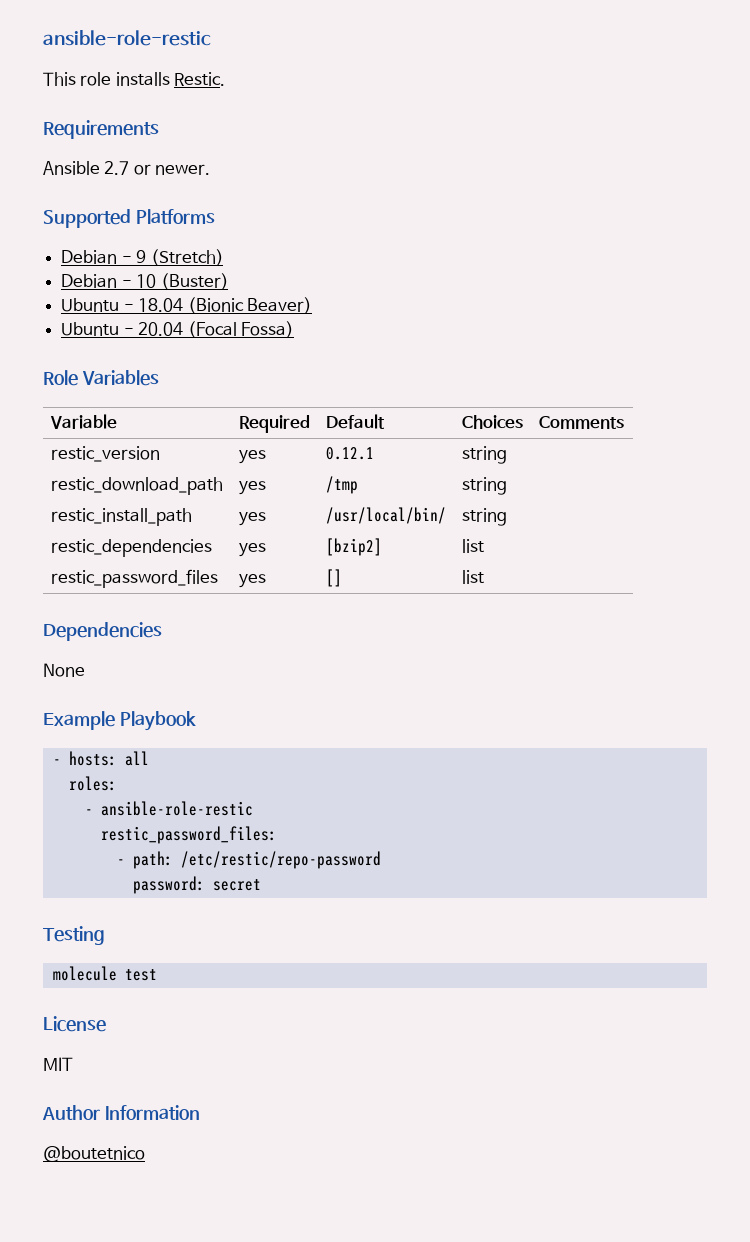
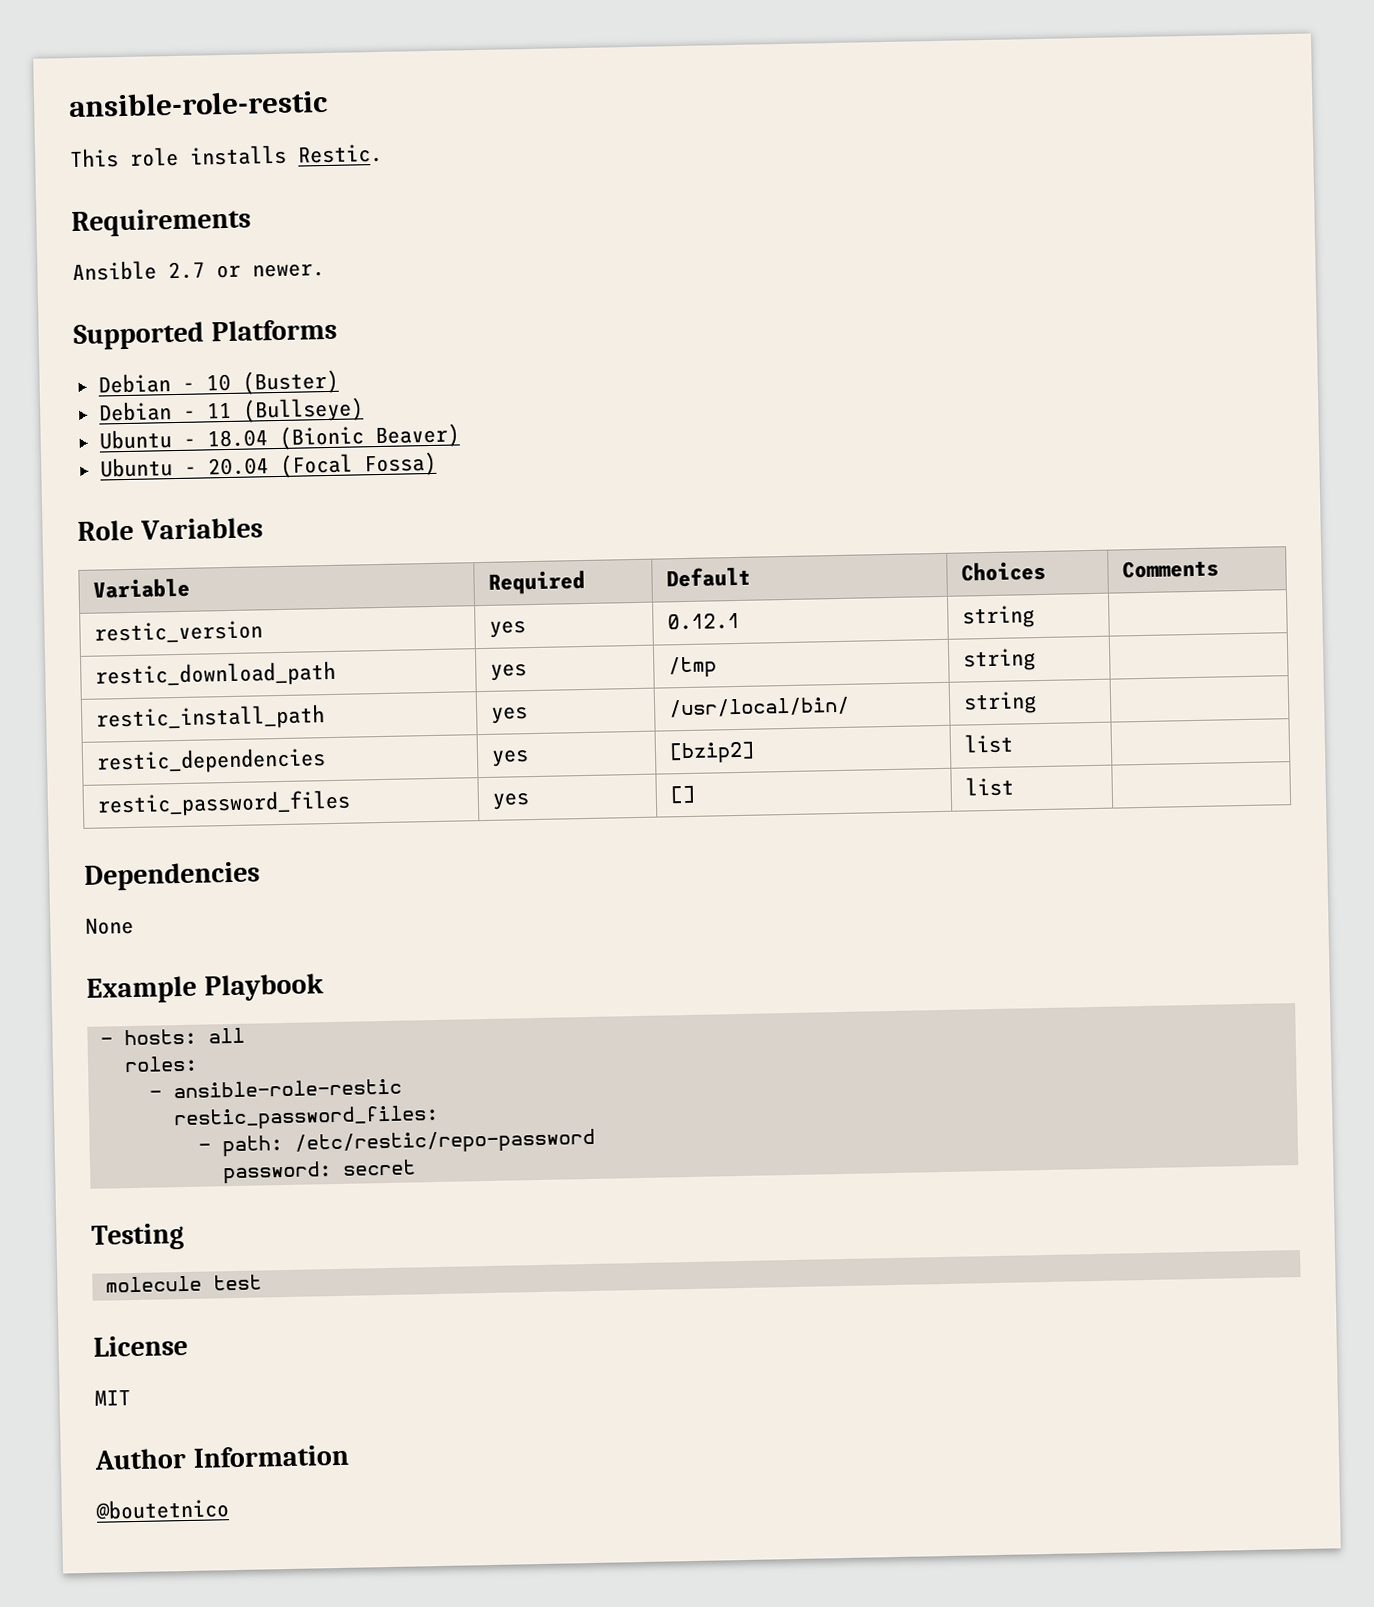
- Debian - 9 (Stretch)
  Debian - 10 (Buster)
+ Debian - 11 (Bullseye)

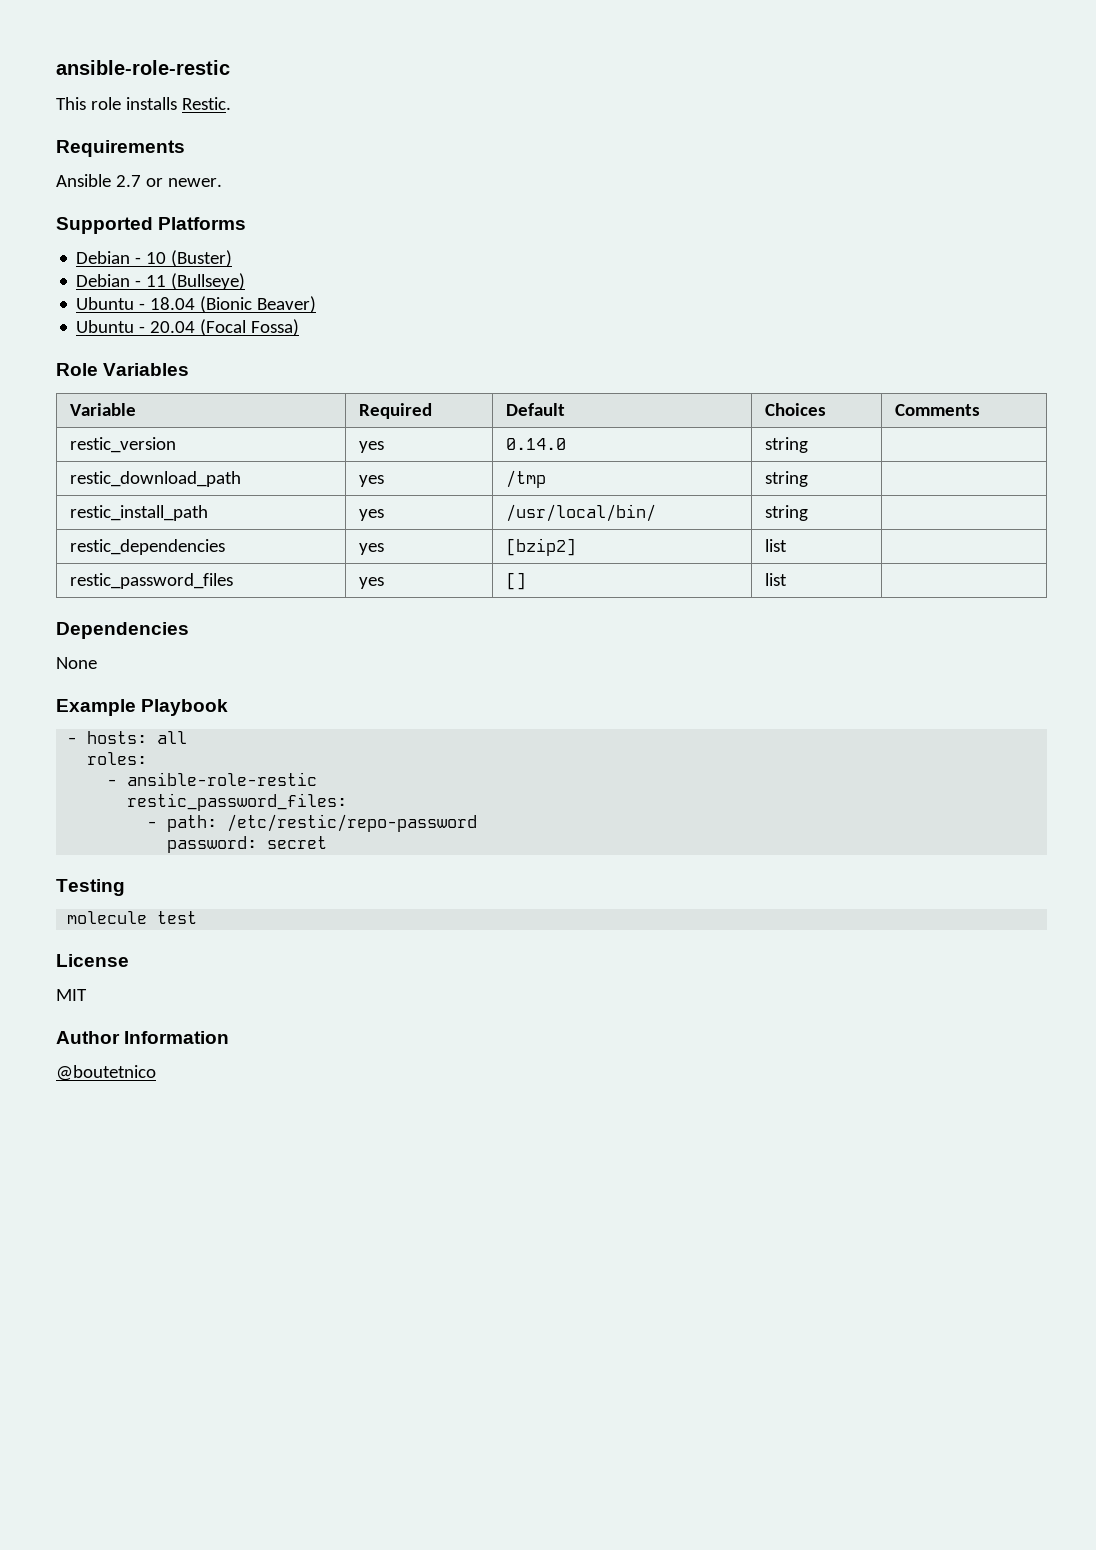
- restic_version | yes | 0.12.1 | string |
+ restic_version | yes | 0.14.0 | string |

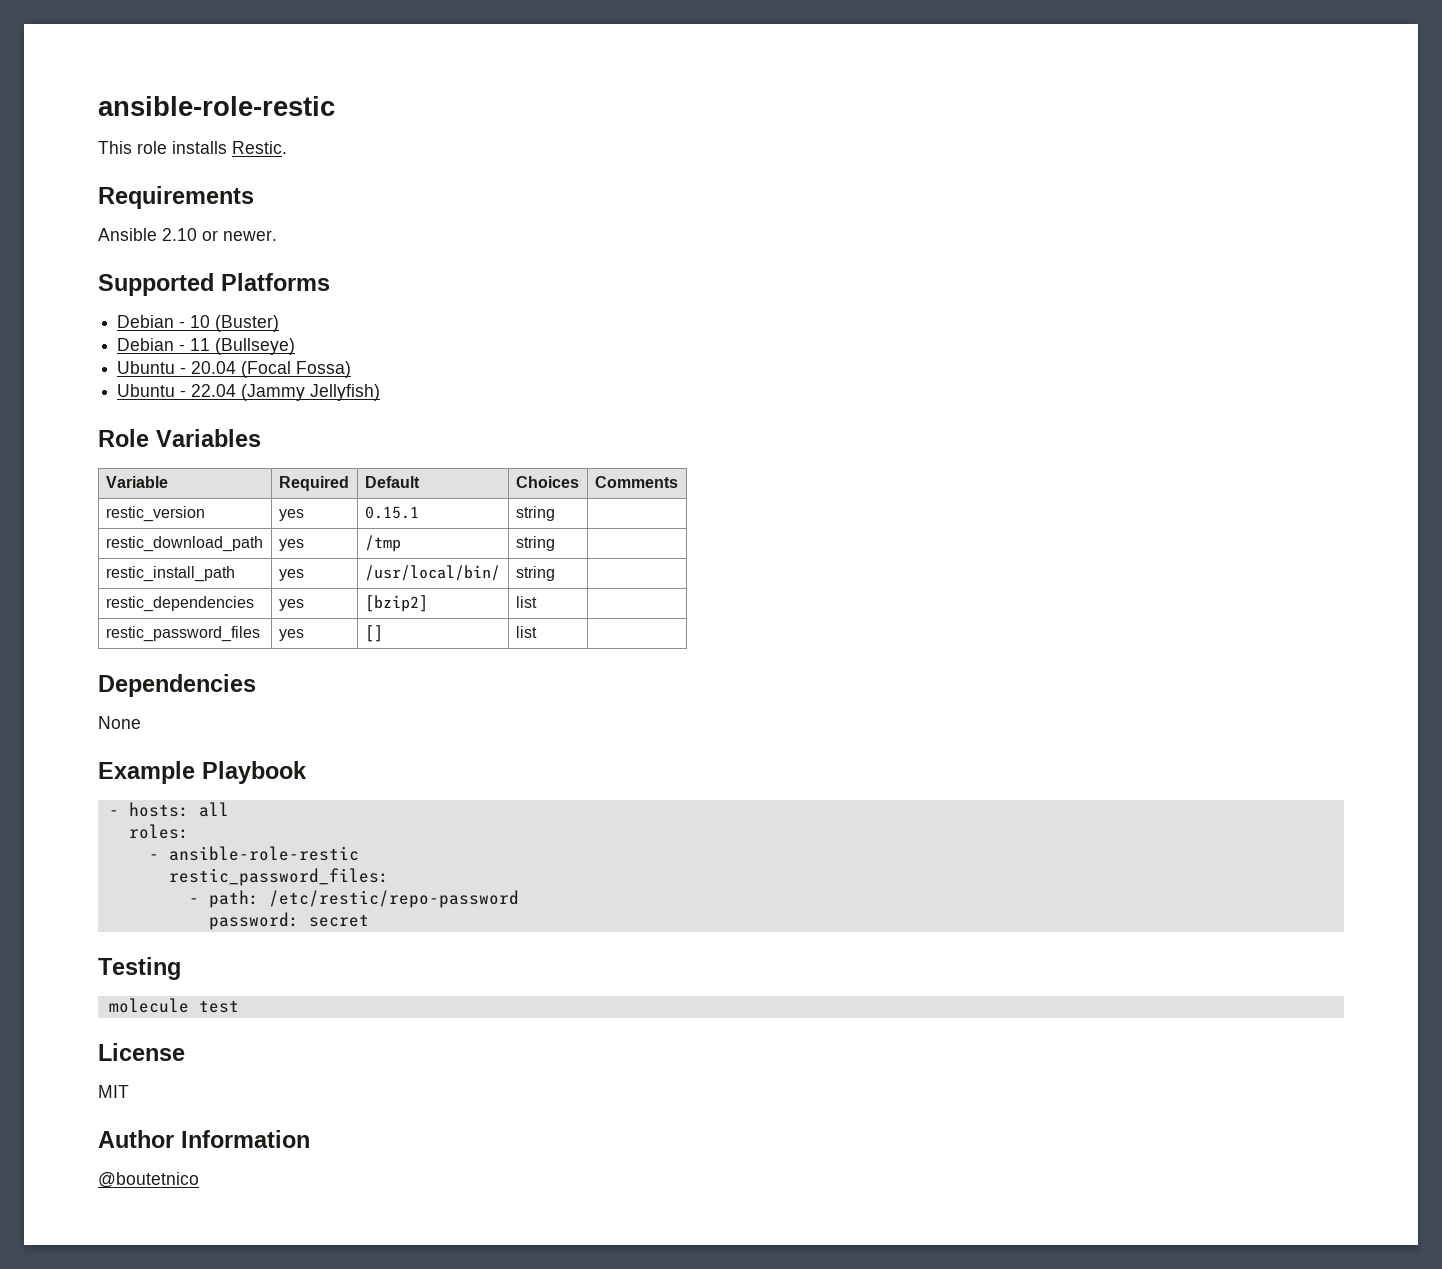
- Ansible 2.7 or newer.
+ Ansible 2.10 or newer.
- Ubuntu - 18.04 (Bionic Beaver)
  Ubuntu - 20.04 (Focal Fossa)
+ Ubuntu - 22.04 (Jammy Jellyfish)
- restic_version | yes | 0.14.0 | string |
+ restic_version | yes | 0.15.1 | string |

